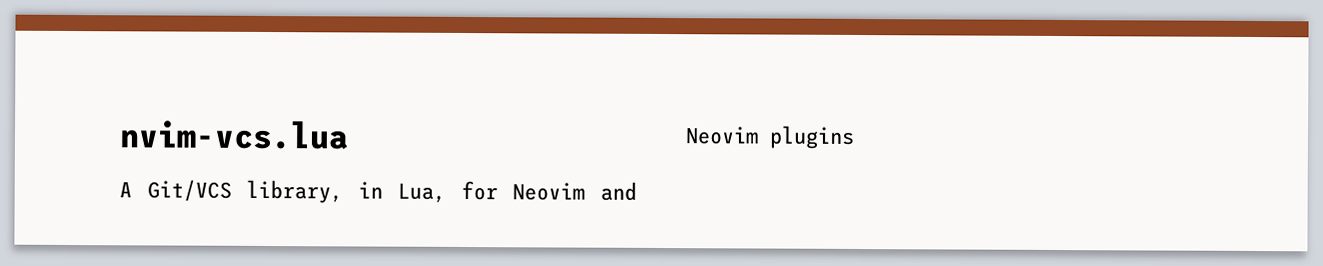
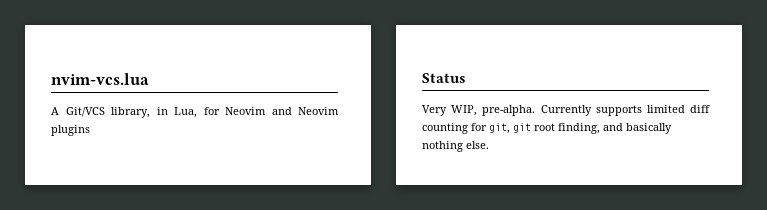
+ Status
+ Very WIP, pre-alpha. Currently supports limited diff counting for git, git root finding, and basically nothing else.

